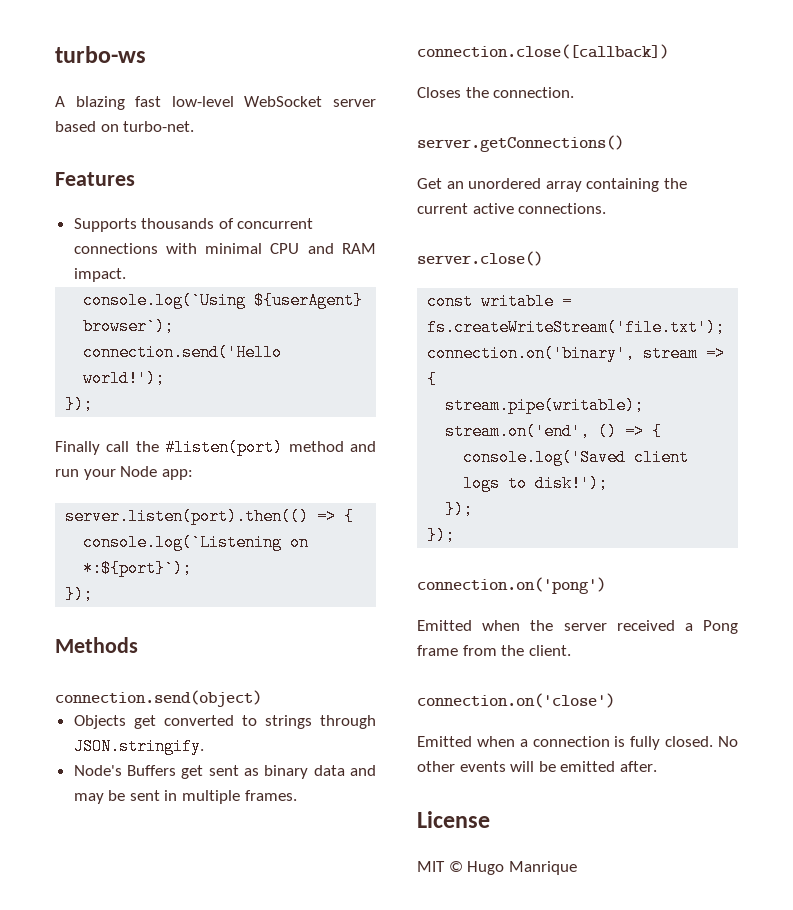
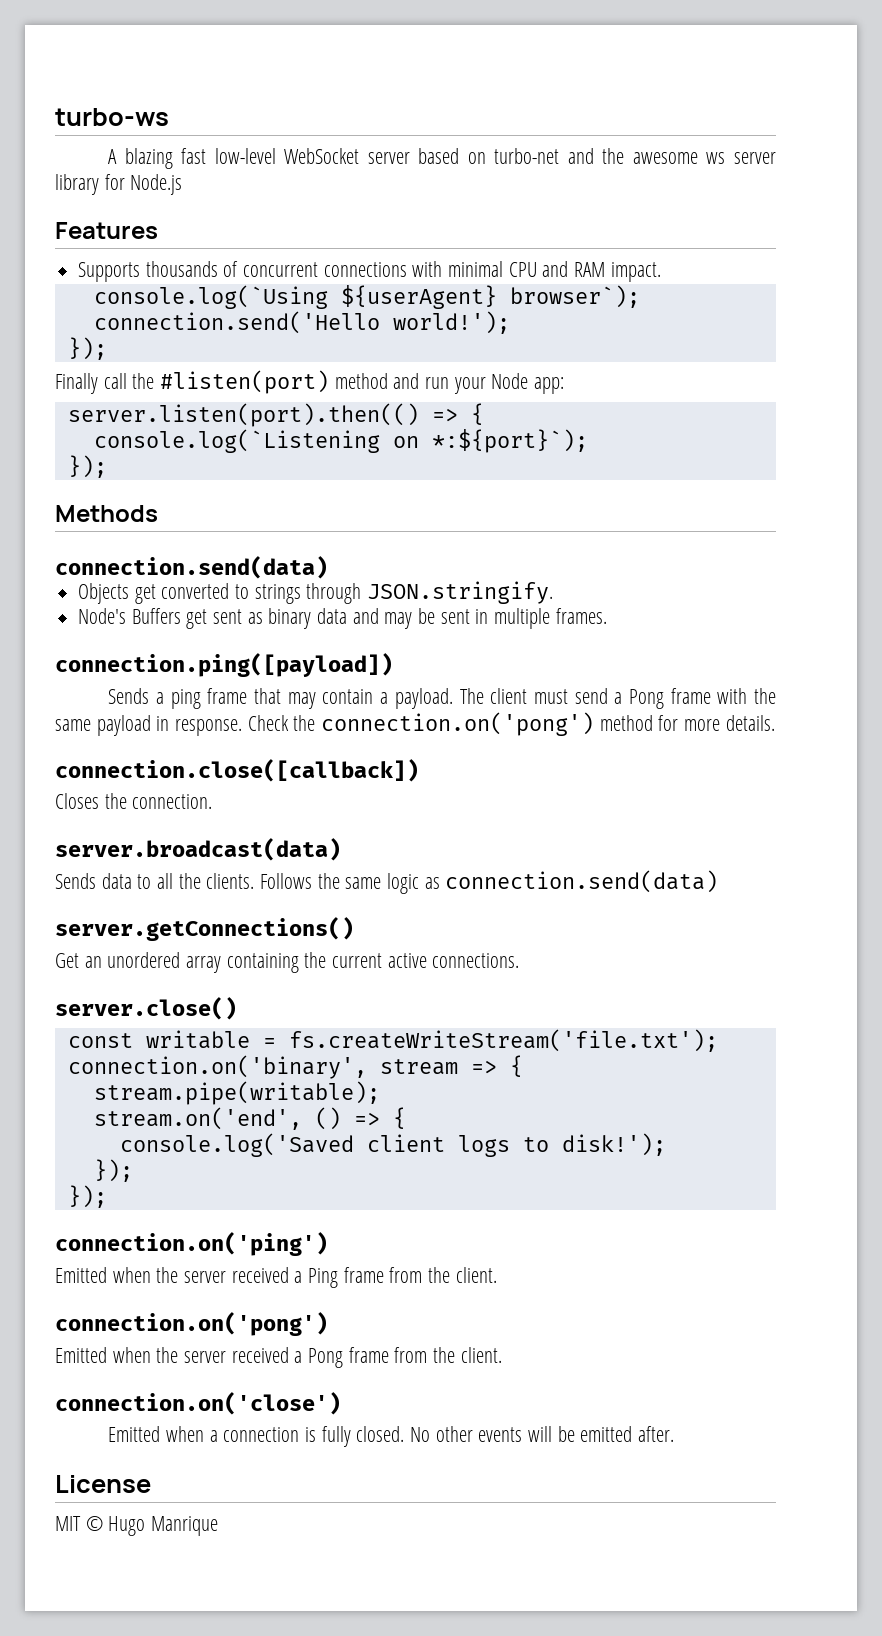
- A blazing fast low-level WebSocket server based on turbo-net.
+ A blazing fast low-level WebSocket server based on turbo-net and the awesome ws server library for Node.js
  Methods
- connection.send(object)
+ connection.send(data)
+ connection.ping([payload])
+ Sends a ping frame that may contain a payload. The client must send a Pong frame with the same payload in response. Check the connection.on('pong') method for more details.
  connection.close([callback])
  Closes the connection.
+ server.broadcast(data)
+ Sends data to all the clients. Follows the same logic as connection.send(data)
+ connection.on('ping')
+ Emitted when the server received a Ping frame from the client.

